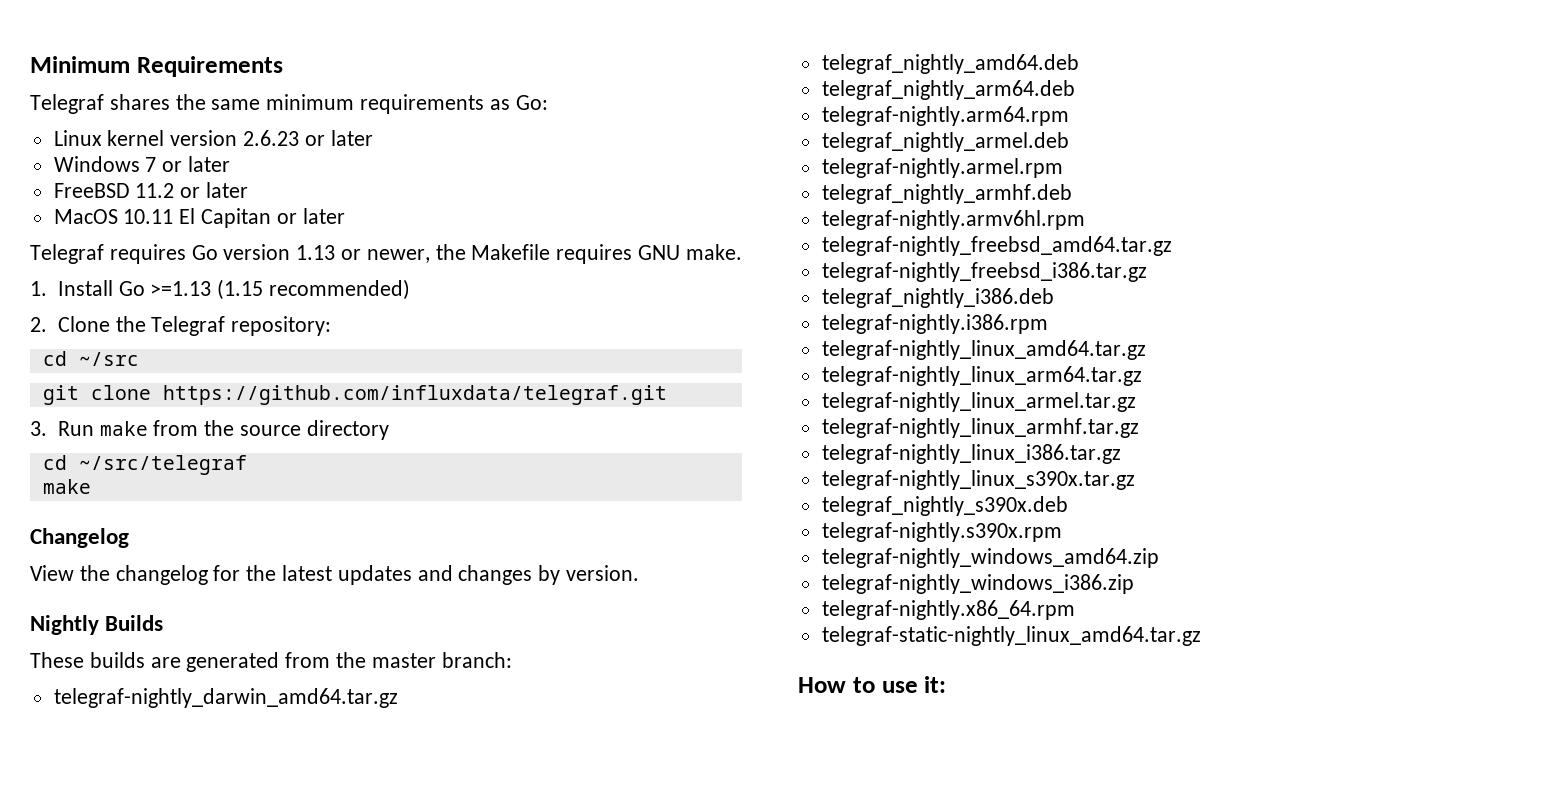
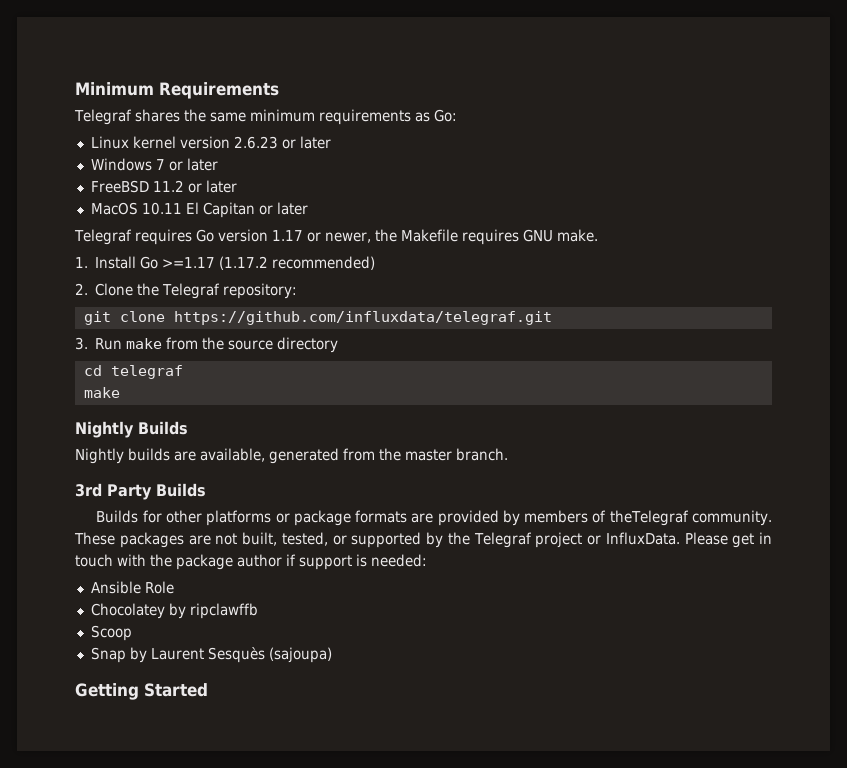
- Telegraf requires Go version 1.13 or newer, the Makefile requires GNU make.
+ Telegraf requires Go version 1.17 or newer, the Makefile requires GNU make.
- 1. Install Go >=1.13 (1.15 recommended)
+ 1. Install Go >=1.17 (1.17.2 recommended)
- cd ~/src
- cd ~/src/telegraf
+ cd telegraf
  make
- Changelog
- View the changelog for the latest updates and changes by version.
- These builds are generated from the master branch:
- telegraf-nightly_darwin_amd64.tar.gz
- telegraf_nightly_amd64.deb
- telegraf_nightly_arm64.deb
- telegraf-nightly.arm64.rpm
- telegraf_nightly_armel.deb
- telegraf-nightly.armel.rpm
- telegraf_nightly_armhf.deb
- telegraf-nightly.armv6hl.rpm
- telegraf-nightly_freebsd_amd64.tar.gz
- telegraf-nightly_freebsd_i386.tar.gz
- telegraf_nightly_i386.deb
- telegraf-nightly.i386.rpm
- telegraf-nightly_linux_amd64.tar.gz
- telegraf-nightly_linux_arm64.tar.gz
- telegraf-nightly_linux_armel.tar.gz
- telegraf-nightly_linux_armhf.tar.gz
- telegraf-nightly_linux_i386.tar.gz
- telegraf-nightly_linux_s390x.tar.gz
- telegraf_nightly_s390x.deb
- telegraf-nightly.s390x.rpm
- telegraf-nightly_windows_amd64.zip
- telegraf-nightly_windows_i386.zip
- telegraf-nightly.x86_64.rpm
- telegraf-static-nightly_linux_amd64.tar.gz
- How to use it:
+ Nightly builds are available, generated from the master branch.
+ 3rd Party Builds
+ Builds for other platforms or package formats are provided by members of theTelegraf community. These packages are not built, tested, or supported by the Telegraf project or InfluxData. Please get in touch with the package author if support is needed:
+ Ansible Role
+ Chocolatey by ripclawffb
+ Scoop
+ Snap by Laurent Sesquès (sajoupa)
+ Getting Started

